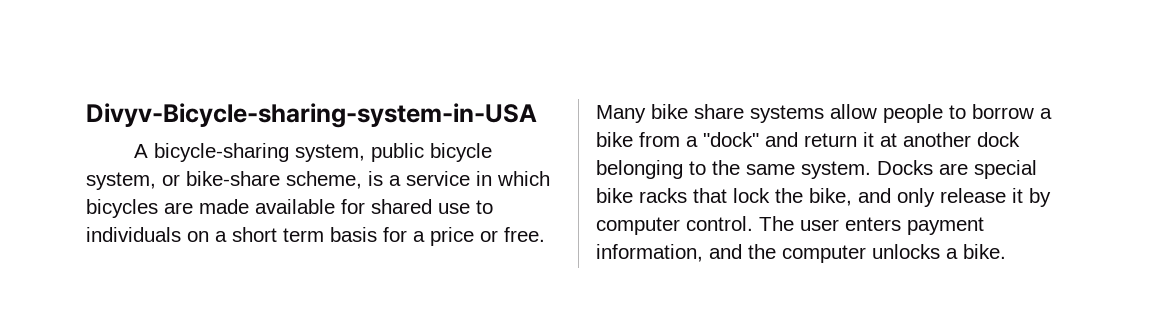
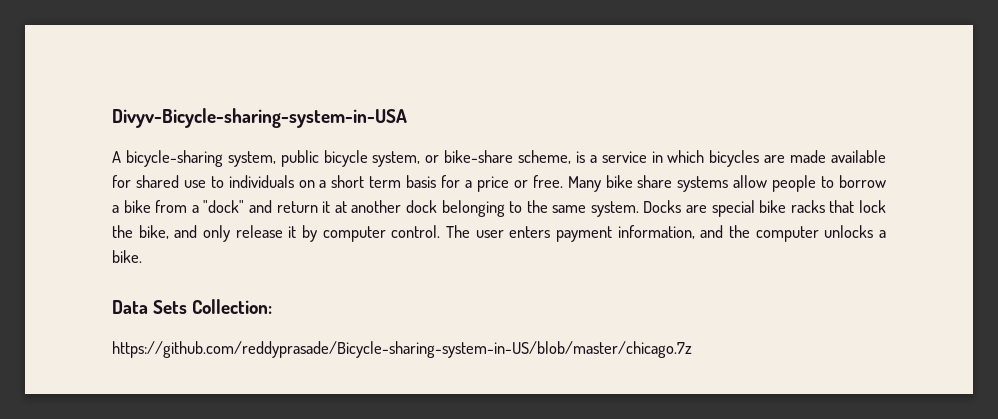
+ Data Sets Collection:
+ https://github.com/reddyprasade/Bicycle-sharing-system-in-US/blob/master/chicago.7z

